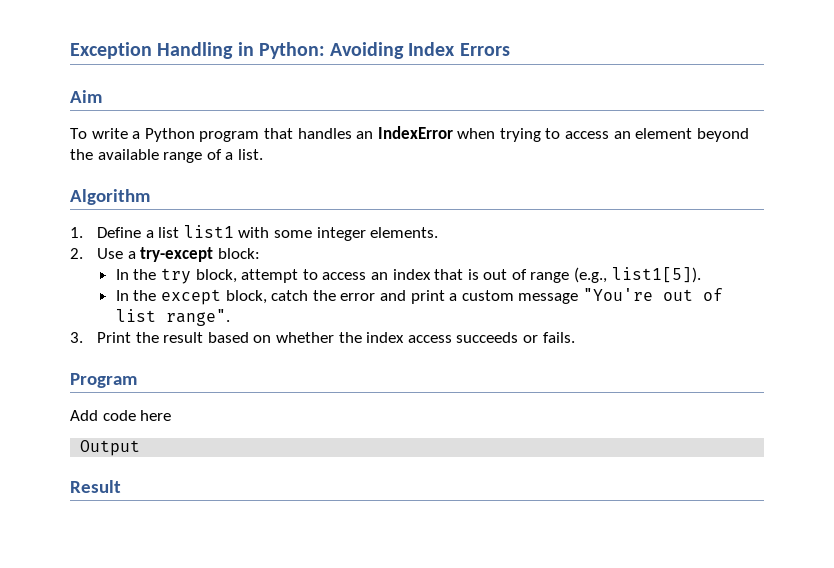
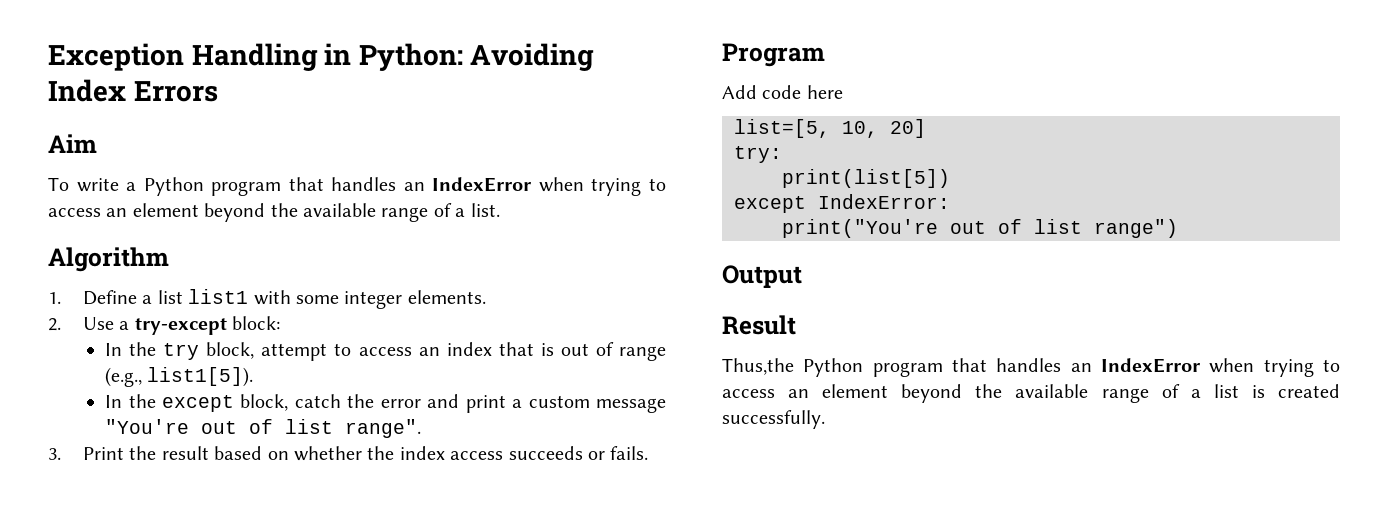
+ list=[5, 10, 20]
+ try:
+ print(list[5])
+ except IndexError:
+ print("You're out of list range")
  Output
  Result
+ Thus,the Python program that handles an IndexError when trying to access an element beyond the available range of a list is created successfully.

